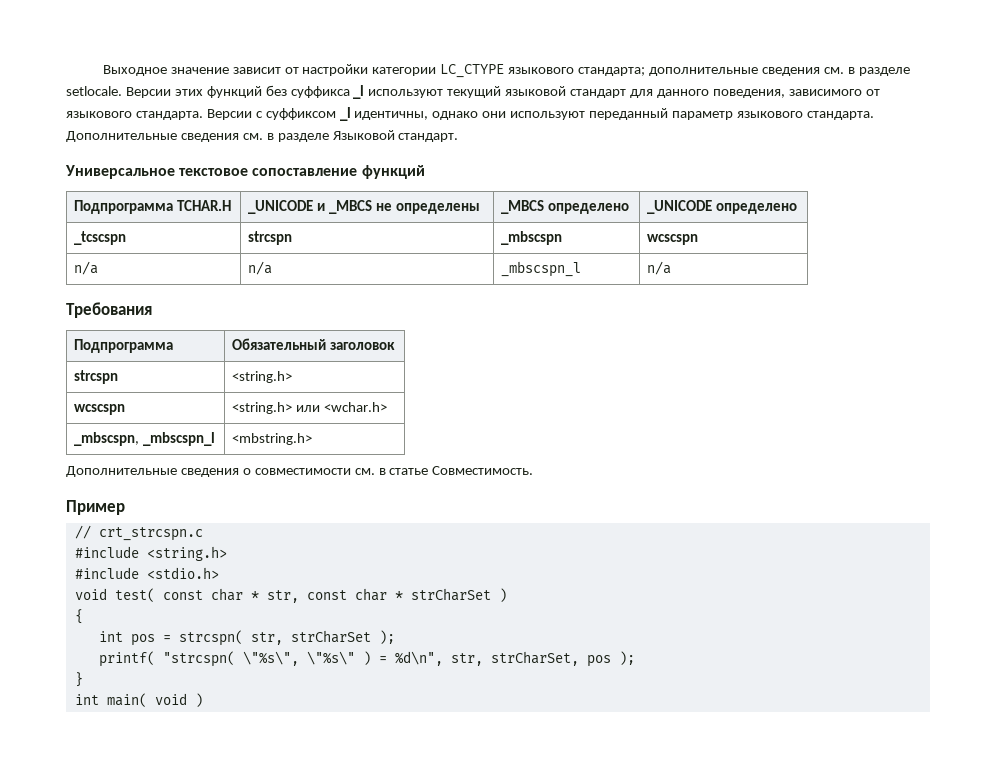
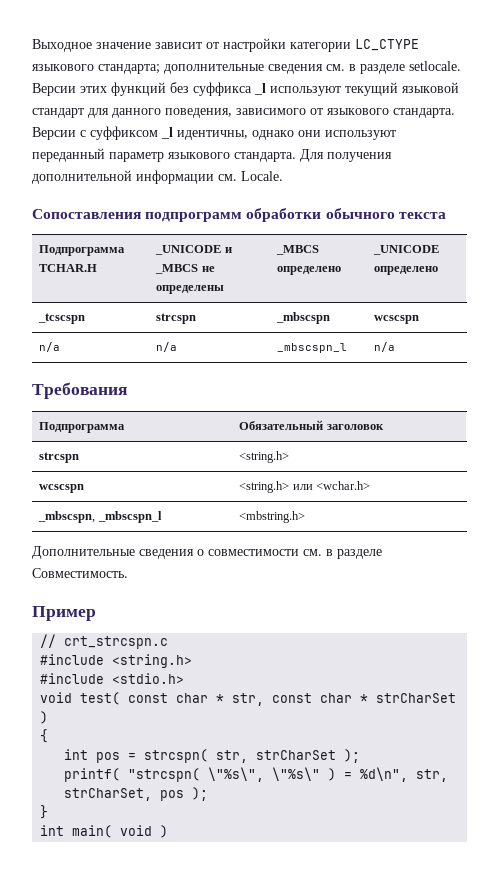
- Дополнительные сведения см. в разделе Языковой стандарт.
- Универсальное текстовое сопоставление функций
+ Для получения дополнительной информации см. Locale.
+ Сопоставления подпрограмм обработки обычного текста
- Дополнительные сведения о совместимости см. в статье Совместимость.
+ Дополнительные сведения о совместимости см. в разделе Совместимость.

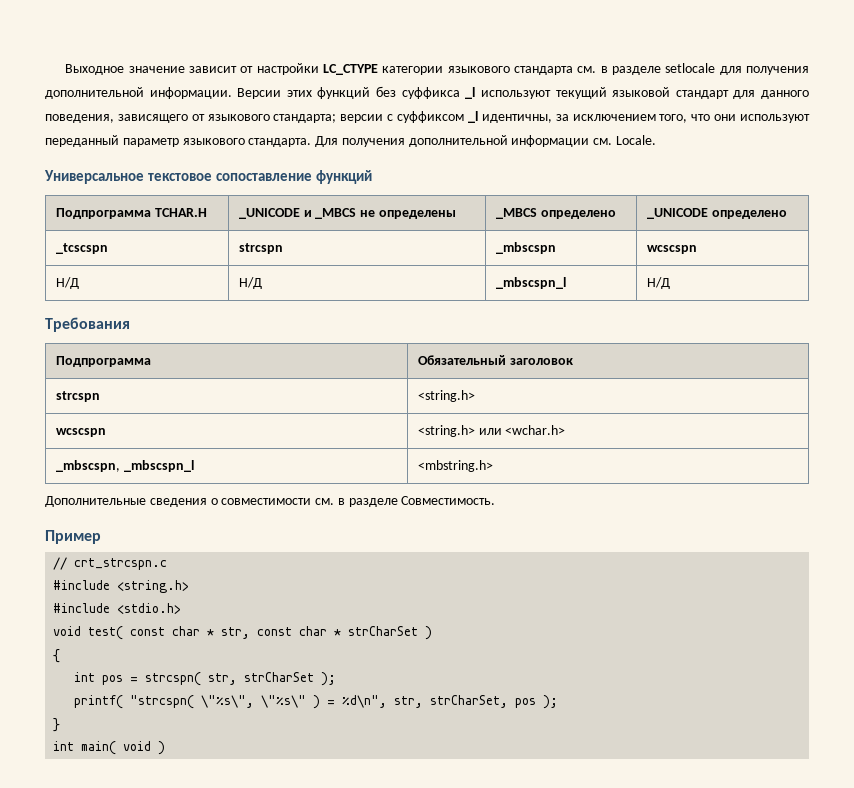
- Выходное значение зависит от настройки категории LC_CTYPE языкового стандарта; дополнительные сведения см. в разделе setlocale.
+ Выходное значение зависит от настройки LC_CTYPE категории языкового стандарта см. в разделе setlocale для получения дополнительной информации.
- Версии этих функций без суффикса _l используют текущий языковой стандарт для данного поведения, зависимого от языкового стандарта. Версии с суффиксом _l идентичны, однако они используют переданный параметр языкового стандарта.
+ Версии этих функций без суффикса _l используют текущий языковой стандарт для данного поведения, зависящего от языкового стандарта; версии с суффиксом _l идентичны, за исключением того, что они используют переданный параметр языкового стандарта.
- Сопоставления подпрограмм обработки обычного текста
+ Универсальное текстовое сопоставление функций
- n/a | n/a | _mbscspn_l | n/a
+ Н/Д | Н/Д | _mbscspn_l | Н/Д

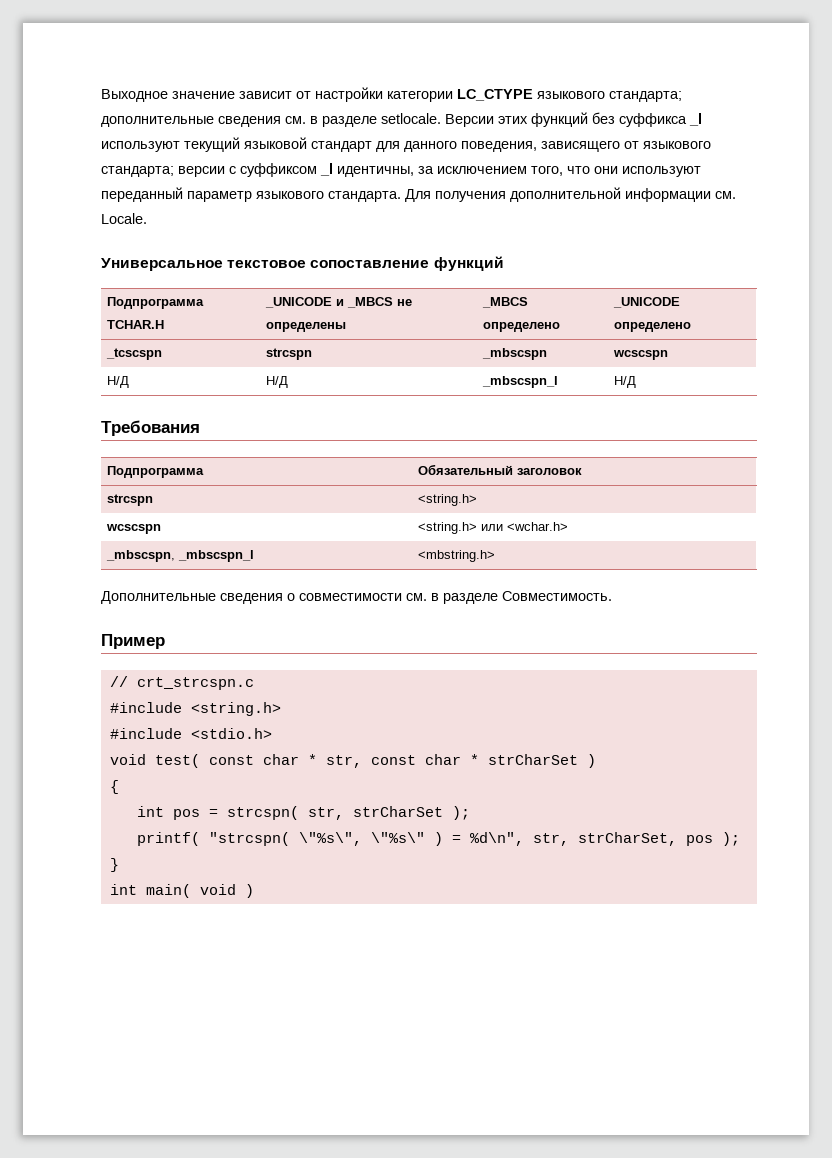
- Выходное значение зависит от настройки LC_CTYPE категории языкового стандарта см. в разделе setlocale для получения дополнительной информации.
+ Выходное значение зависит от настройки категории LC_CTYPE языкового стандарта; дополнительные сведения см. в разделе setlocale.

